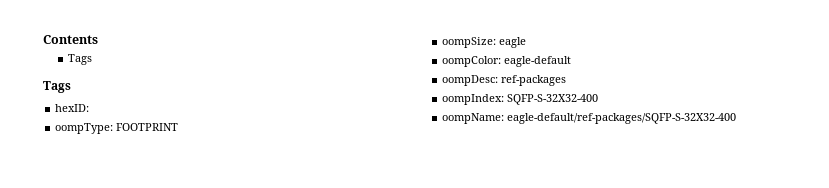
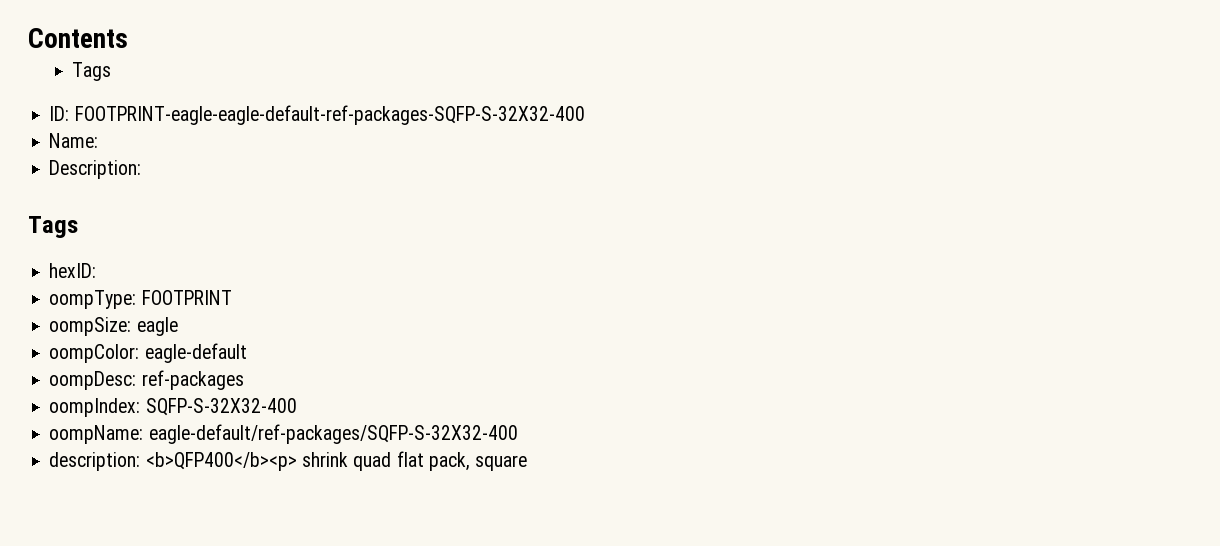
+ ID: FOOTPRINT-eagle-eagle-default-ref-packages-SQFP-S-32X32-400
+ Name:
+ Description:
+ description: <b>QFP400</b><p> shrink quad flat pack, square

